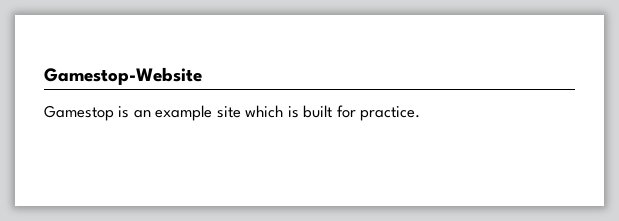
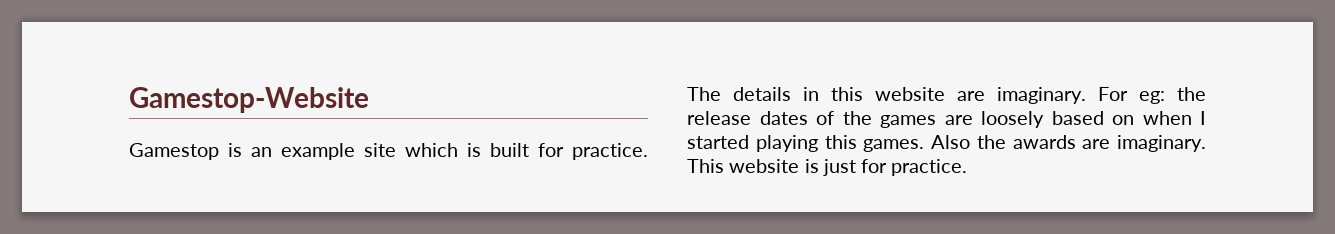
+ The details in this website are imaginary. For eg: the release dates of the games are loosely based on when I started playing this games. Also the awards are imaginary. This website is just for practice.

